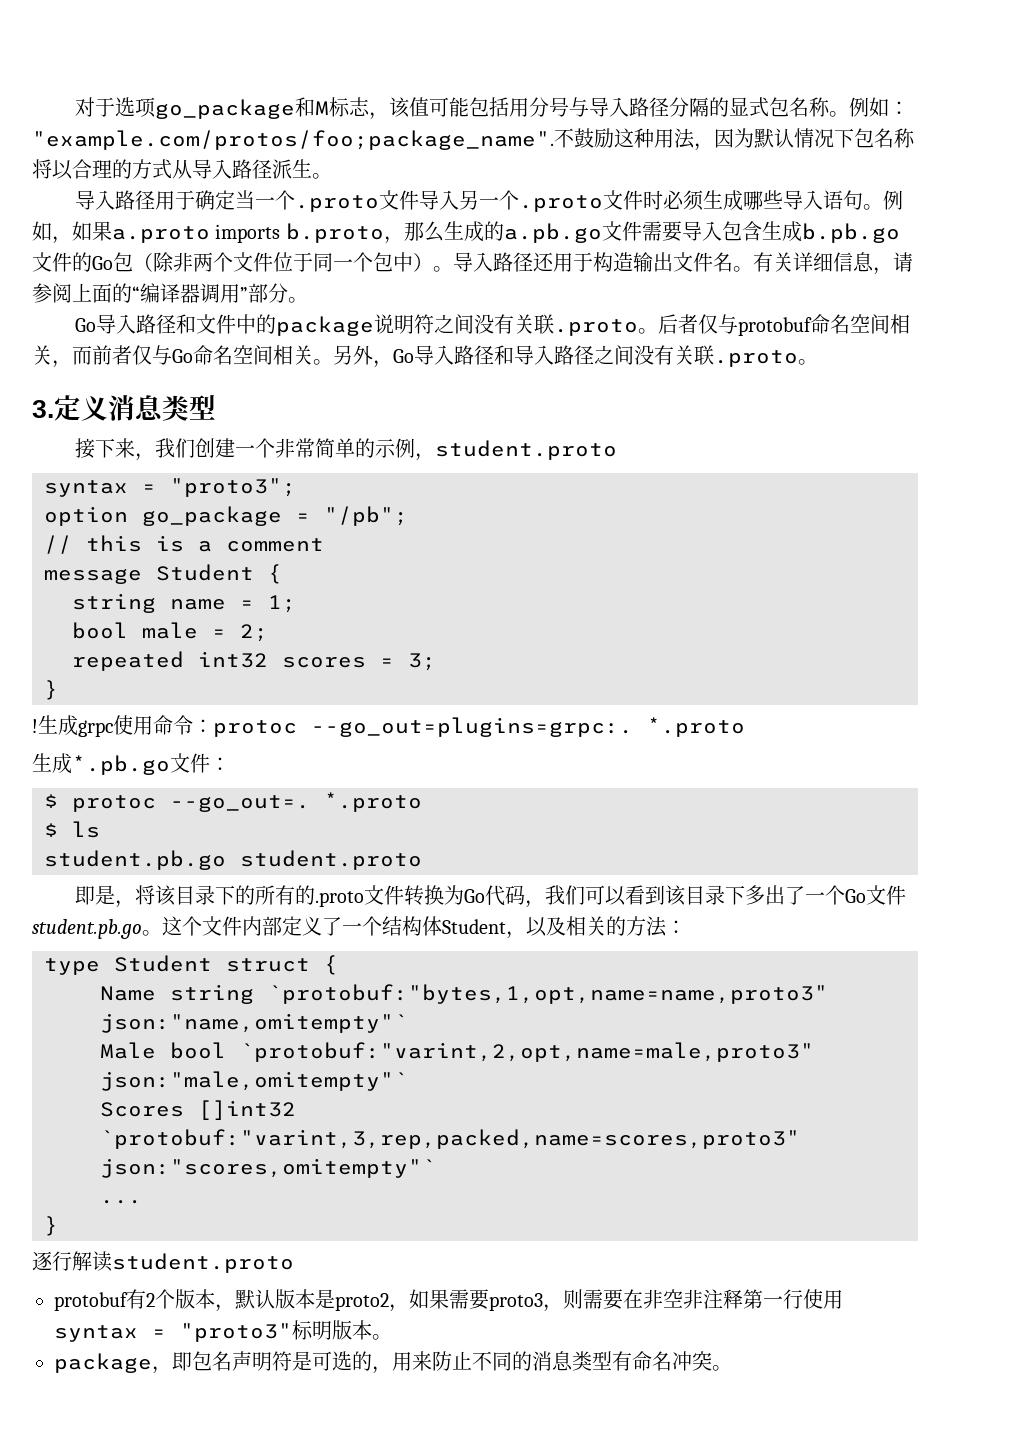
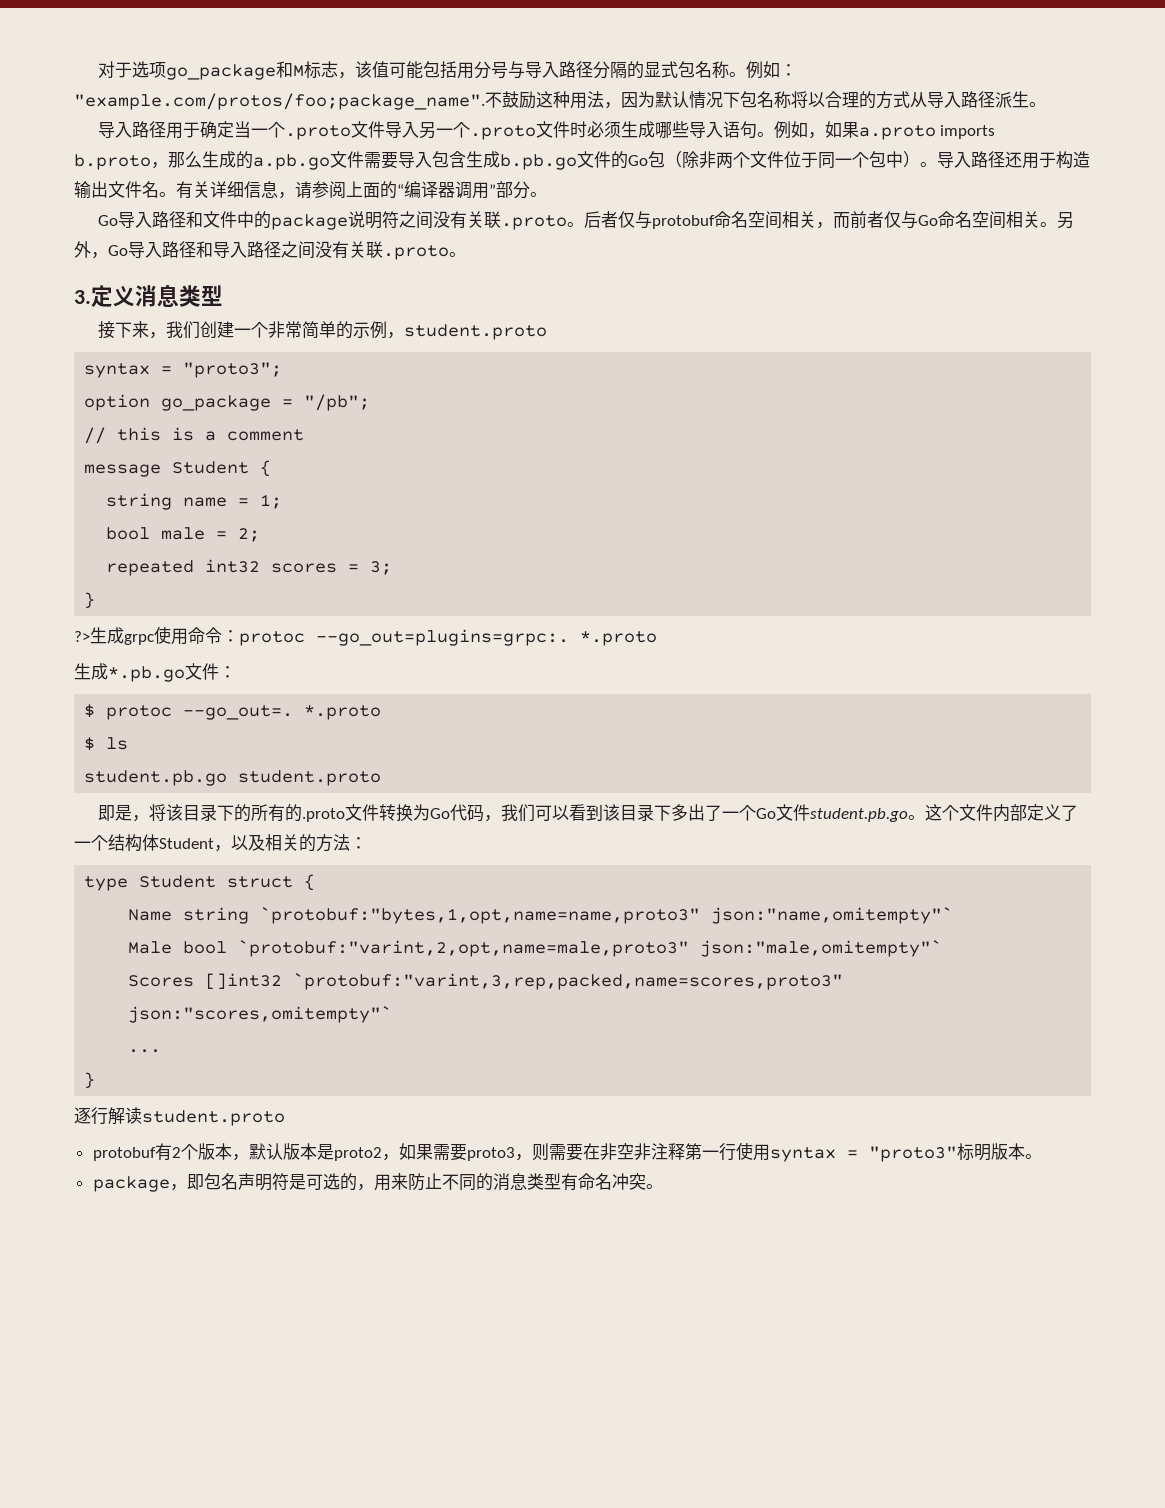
- !生成grpc使用命令：protoc --go_out=plugins=grpc:.
+ ?>生成grpc使用命令：protoc --go_out=plugins=grpc:.

